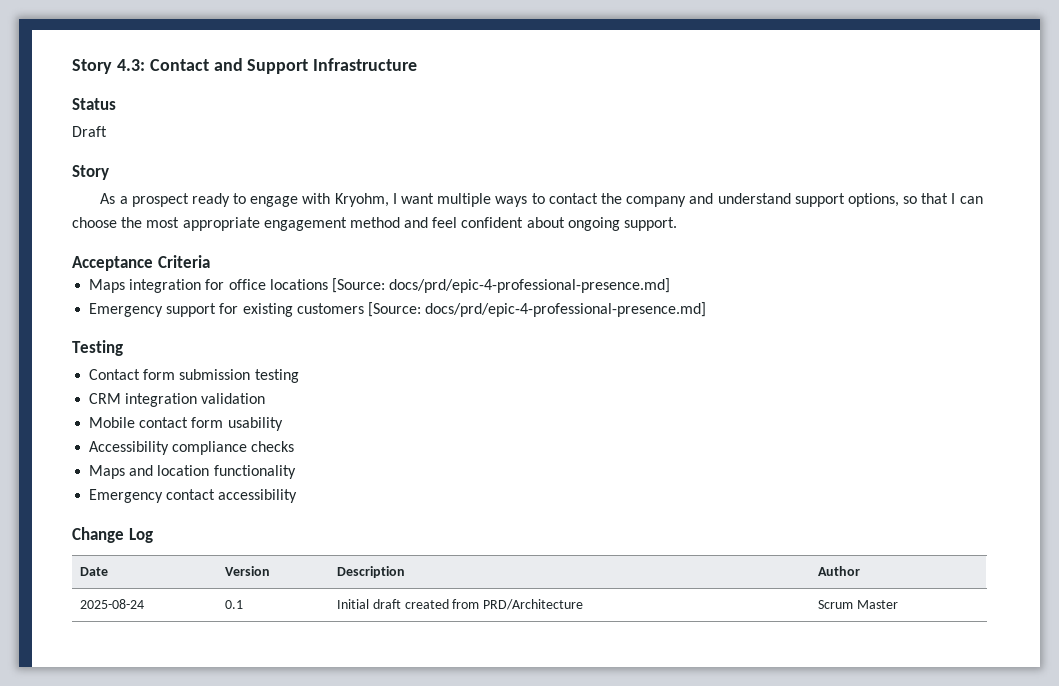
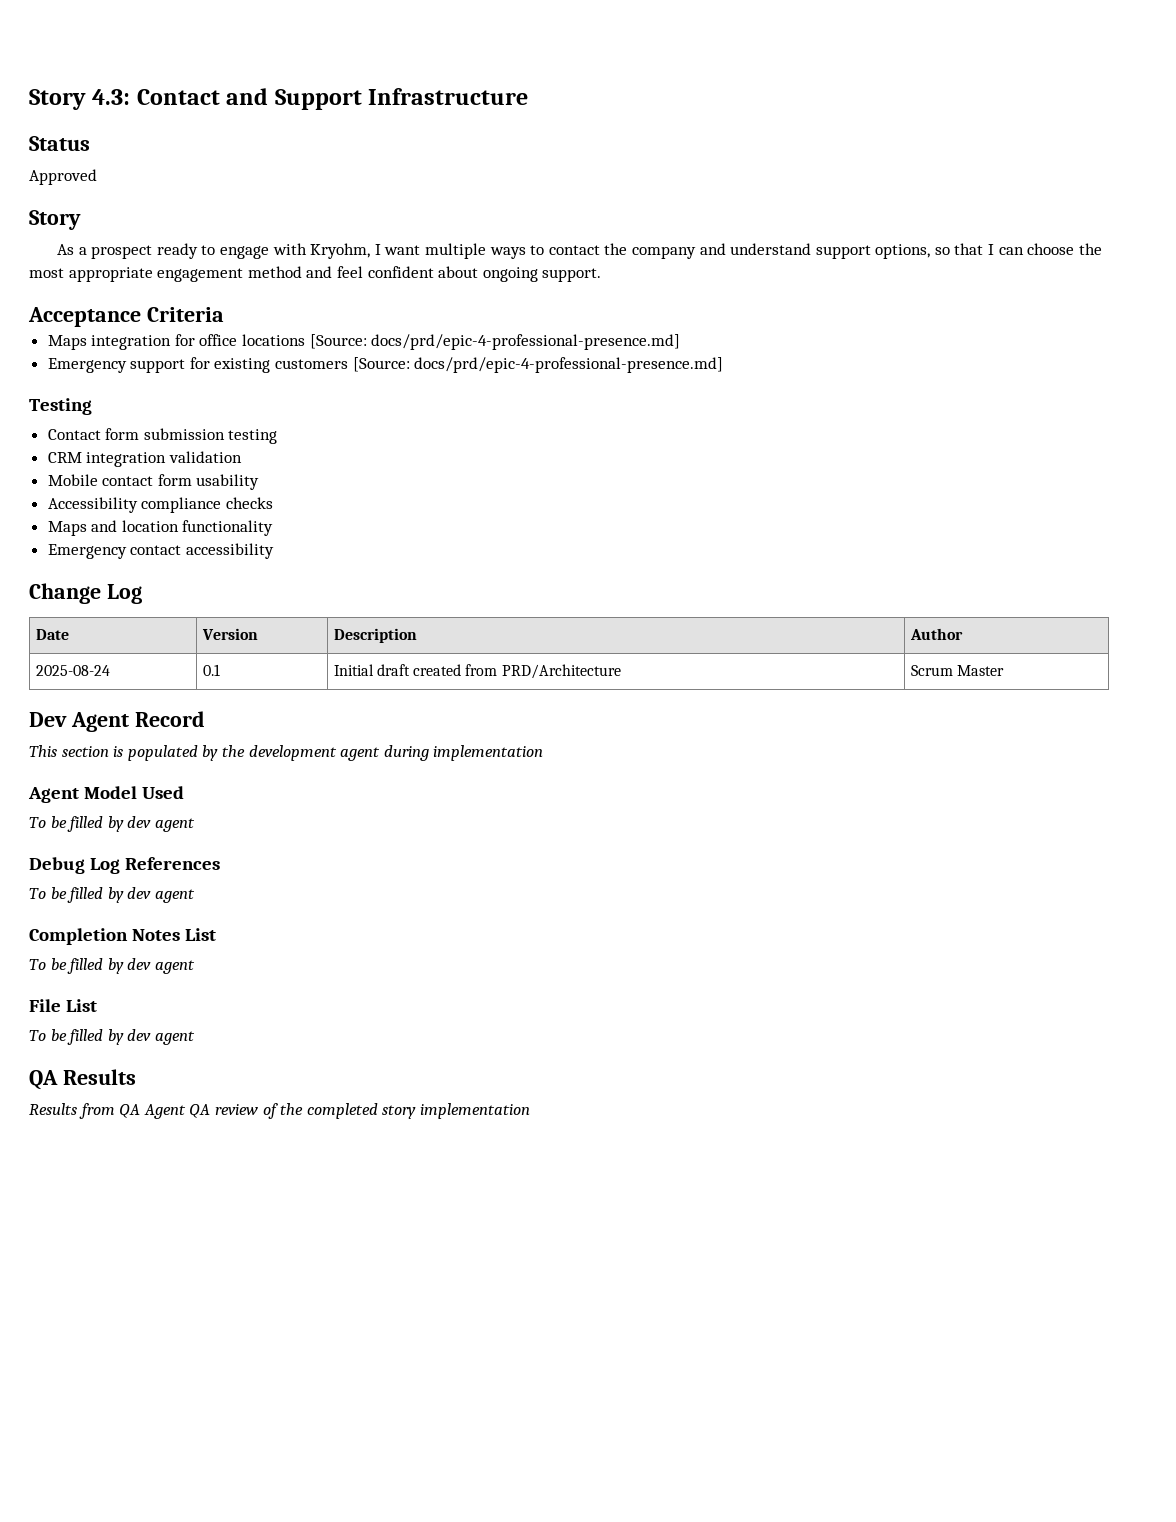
- Draft
+ Approved
+ Dev Agent Record
+ This section is populated by the development agent during implementation
+ Agent Model Used
+ To be filled by dev agent
+ Debug Log References
+ To be filled by dev agent
+ Completion Notes List
+ To be filled by dev agent
+ File List
+ To be filled by dev agent
+ QA Results
+ Results from QA Agent QA review of the completed story implementation

